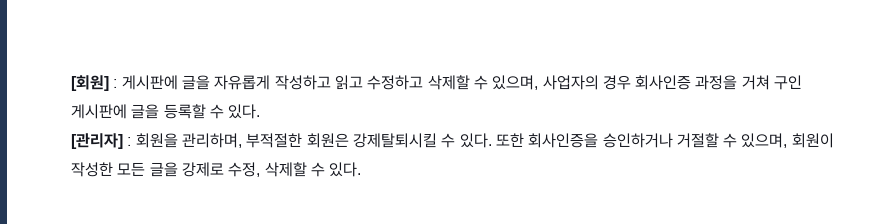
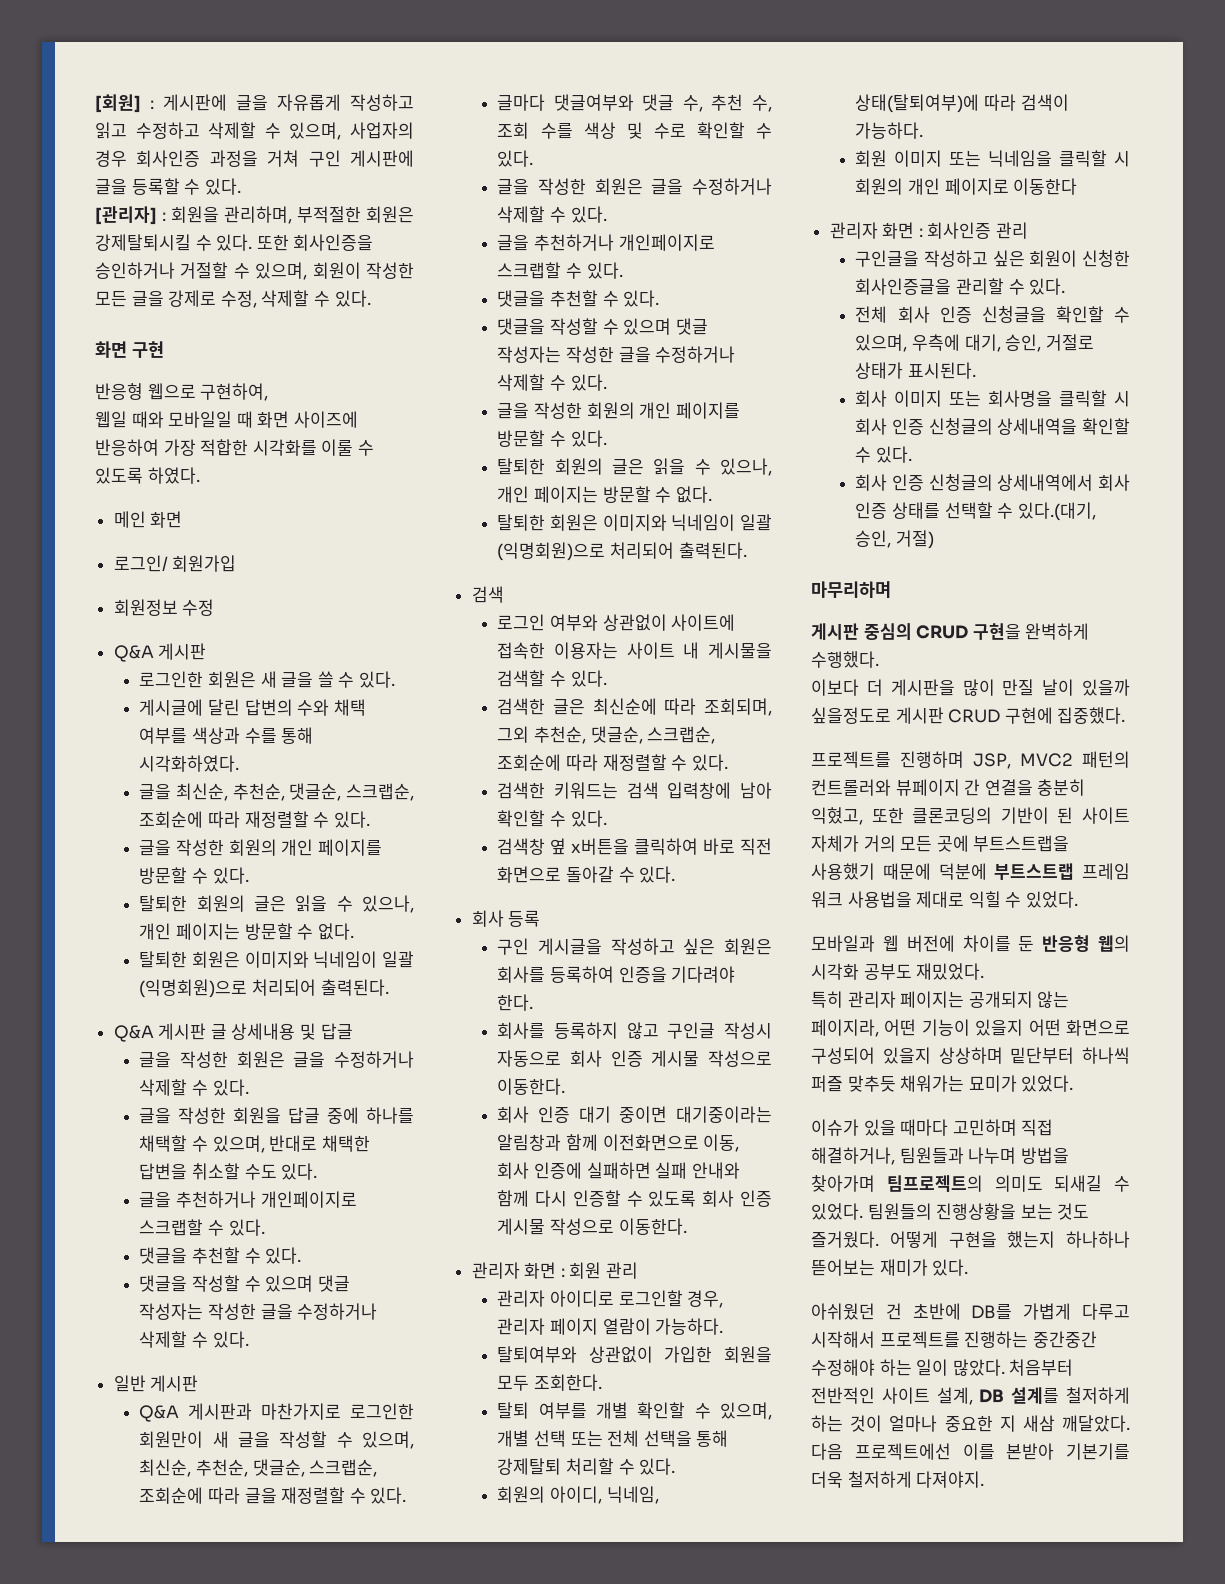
+ 화면 구현
+ 반응형 웹으로 구현하여,
+ 웹일 때와 모바일일 때 화면 사이즈에 반응하여 가장 적합한 시각화를 이룰 수 있도록 하였다.
+ 메인 화면
+ 로그인/ 회원가입
+ 회원정보 수정
+ Q&A 게시판
+ 로그인한 회원은 새 글을 쓸 수 있다.
+ 게시글에 달린 답변의 수와 채택 여부를 색상과 수를 통해 시각화하였다.
+ 글을 최신순, 추천순, 댓글순, 스크랩순, 조회순에 따라 재정렬할 수 있다.
+ 글을 작성한 회원의 개인 페이지를 방문할 수 있다.
+ 탈퇴한 회원의 글은 읽을 수 있으나, 개인 페이지는 방문할 수 없다.
+ 탈퇴한 회원은 이미지와 닉네임이 일괄 (익명회원)으로 처리되어 출력된다.
+ Q&A 게시판 글 상세내용 및 답글
+ 글을 작성한 회원은 글을 수정하거나 삭제할 수 있다.
+ 글을 작성한 회원을 답글 중에 하나를 채택할 수 있으며, 반대로 채택한 답변을 취소할 수도 있다.
+ 글을 추천하거나 개인페이지로 스크랩할 수 있다.
+ 댓글을 추천할 수 있다.
+ 댓글을 작성할 수 있으며 댓글 작성자는 작성한 글을 수정하거나 삭제할 수 있다.
+ 일반 게시판
+ Q&A 게시판과 마찬가지로 로그인한 회원만이 새 글을 작성할 수 있으며, 최신순, 추천순, 댓글순, 스크랩순, 조회순에 따라 글을 재정렬할 수 있다.
+ 글마다 댓글여부와 댓글 수, 추천 수, 조회 수를 색상 및 수로 확인할 수 있다.
+ 글을 작성한 회원은 글을 수정하거나 삭제할 수 있다.
+ 글을 추천하거나 개인페이지로 스크랩할 수 있다.
+ 댓글을 추천할 수 있다.
+ 댓글을 작성할 수 있으며 댓글 작성자는 작성한 글을 수정하거나 삭제할 수 있다.
+ 글을 작성한 회원의 개인 페이지를 방문할 수 있다.
+ 탈퇴한 회원의 글은 읽을 수 있으나, 개인 페이지는 방문할 수 없다.
+ 탈퇴한 회원은 이미지와 닉네임이 일괄 (익명회원)으로 처리되어 출력된다.
+ 검색
+ 로그인 여부와 상관없이 사이트에 접속한 이용자는 사이트 내 게시물을 검색할 수 있다.
+ 검색한 글은 최신순에 따라 조회되며, 그외 추천순, 댓글순, 스크랩순, 조회순에 따라 재정렬할 수 있다.
+ 검색한 키워드는 검색 입력창에 남아 확인할 수 있다.
+ 검색창 옆 x버튼을 클릭하여 바로 직전 화면으로 돌아갈 수 있다.
+ 회사 등록
+ 구인 게시글을 작성하고 싶은 회원은 회사를 등록하여 인증을 기다려야 한다.
+ 회사를 등록하지 않고 구인글 작성시 자동으로 회사 인증 게시물 작성으로 이동한다.
+ 회사 인증 대기 중이면 대기중이라는 알림창과 함께 이전화면으로 이동, 회사 인증에 실패하면 실패 안내와 함께 다시 인증할 수 있도록 회사 인증 게시물 작성으로 이동한다.
+ 관리자 화면 : 회원 관리
+ 관리자 아이디로 로그인할 경우, 관리자 페이지 열람이 가능하다.
+ 탈퇴여부와 상관없이 가입한 회원을 모두 조회한다.
+ 탈퇴 여부를 개별 확인할 수 있으며, 개별 선택 또는 전체 선택을 통해 강제탈퇴 처리할 수 있다.
+ 회원의 아이디, 닉네임, 상태(탈퇴여부)에 따라 검색이 가능하다.
+ 회원 이미지 또는 닉네임을 클릭할 시 회원의 개인 페이지로 이동한다
+ 관리자 화면 : 회사인증 관리
+ 구인글을 작성하고 싶은 회원이 신청한 회사인증글을 관리할 수 있다.
+ 전체 회사 인증 신청글을 확인할 수 있으며, 우측에 대기, 승인, 거절로 상태가 표시된다.
+ 회사 이미지 또는 회사명을 클릭할 시 회사 인증 신청글의 상세내역을 확인할 수 있다.
+ 회사 인증 신청글의 상세내역에서 회사 인증 상태를 선택할 수 있다.(대기, 승인, 거절)
+ 마무리하며
+ 게시판 중심의 CRUD 구현을 완벽하게 수행했다.
+ 이보다 더 게시판을 많이 만질 날이 있을까 싶을정도로 게시판 CRUD 구현에 집중했다.
+ 프로젝트를 진행하며 JSP, MVC2 패턴의 컨트롤러와 뷰페이지 간 연결을 충분히 익혔고, 또한 클론코딩의 기반이 된 사이트 자체가 거의 모든 곳에 부트스트랩을 사용했기 때문에 덕분에 부트스트랩 프레임 워크 사용법을 제대로 익힐 수 있었다.
+ 모바일과 웹 버전에 차이를 둔 반응형 웹의 시각화 공부도 재밌었다.
+ 특히 관리자 페이지는 공개되지 않는 페이지라, 어떤 기능이 있을지 어떤 화면으로 구성되어 있을지 상상하며 밑단부터 하나씩 퍼즐 맞추듯 채워가는 묘미가 있었다.
+ 이슈가 있을 때마다 고민하며 직접 해결하거나, 팀원들과 나누며 방법을 찾아가며 팀프로젝트의 의미도 되새길 수 있었다. 팀원들의 진행상황을 보는 것도 즐거웠다. 어떻게 구현을 했는지 하나하나 뜯어보는 재미가 있다.
+ 아쉬웠던 건 초반에 DB를 가볍게 다루고 시작해서 프로젝트를 진행하는 중간중간 수정해야 하는 일이 많았다. 처음부터 전반적인 사이트 설계, DB 설계를 철저하게 하는 것이 얼마나 중요한 지 새삼 깨달았다. 다음 프로젝트에선 이를 본받아 기본기를 더욱 철저하게 다져야지.

